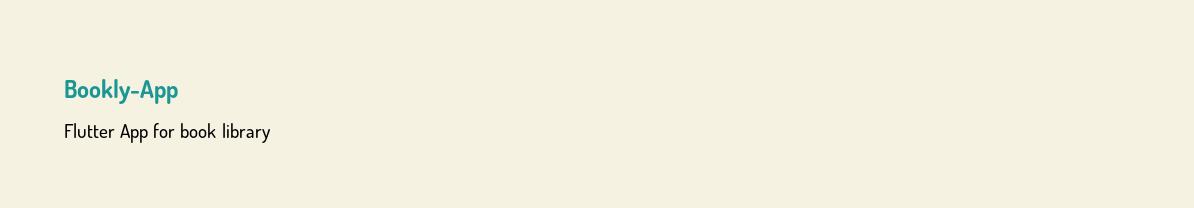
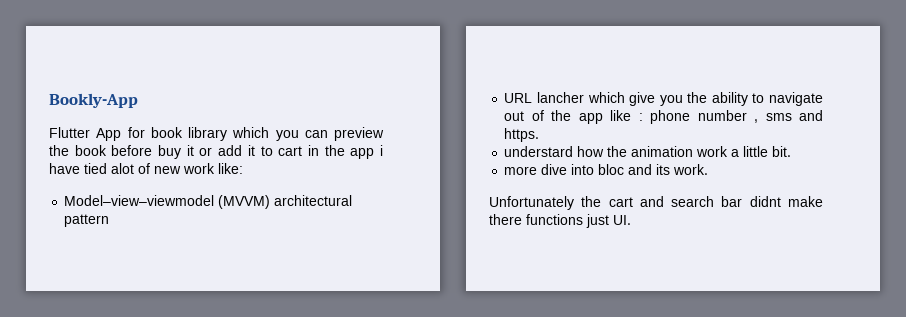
- Flutter App for book library
+ Flutter App for book library which you can preview the book before buy it or add it to cart in the app i have tied alot of new work like:
+ Model–view–viewmodel (MVVM) architectural pattern
+ URL lancher which give you the ability to navigate out of the app like : phone number , sms and https.
+ understard how the animation work a little bit.
+ more dive into bloc and its work.
+ Unfortunately the cart and search bar didnt make there functions just UI.

